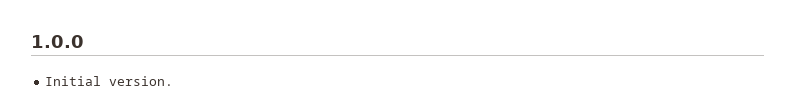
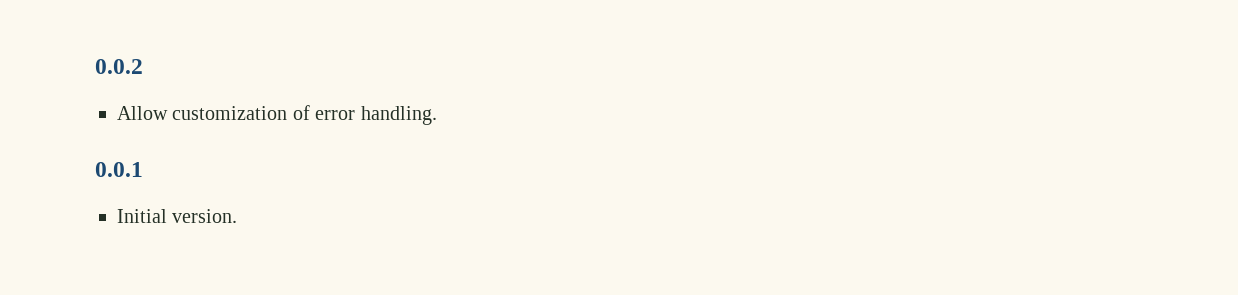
- 1.0.0
+ 0.0.2
+ Allow customization of error handling.
+ 0.0.1

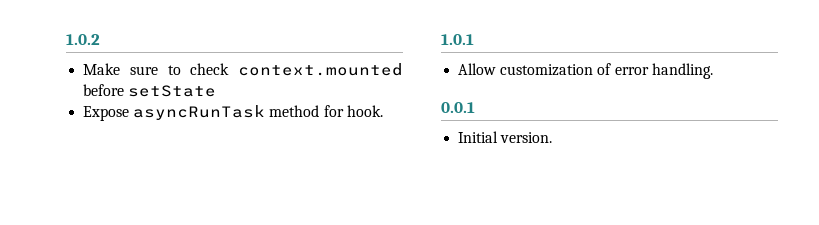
- 0.0.2
+ 1.0.2
+ Make sure to check context.mounted before setState
+ Expose asyncRunTask method for hook.
+ 1.0.1

